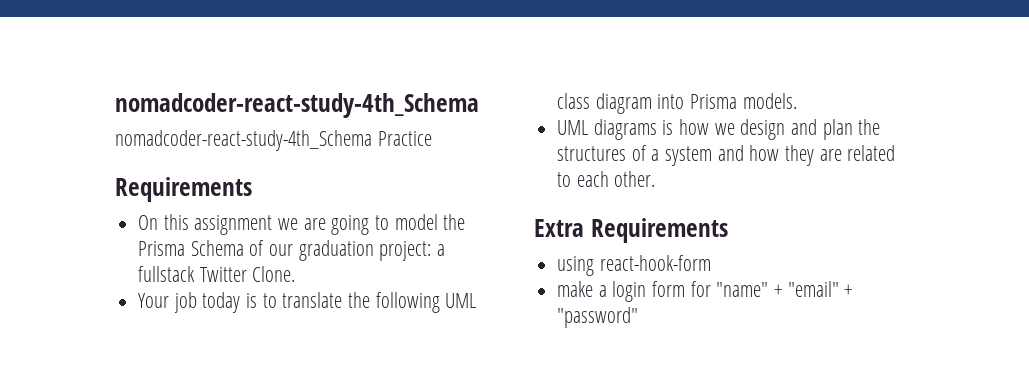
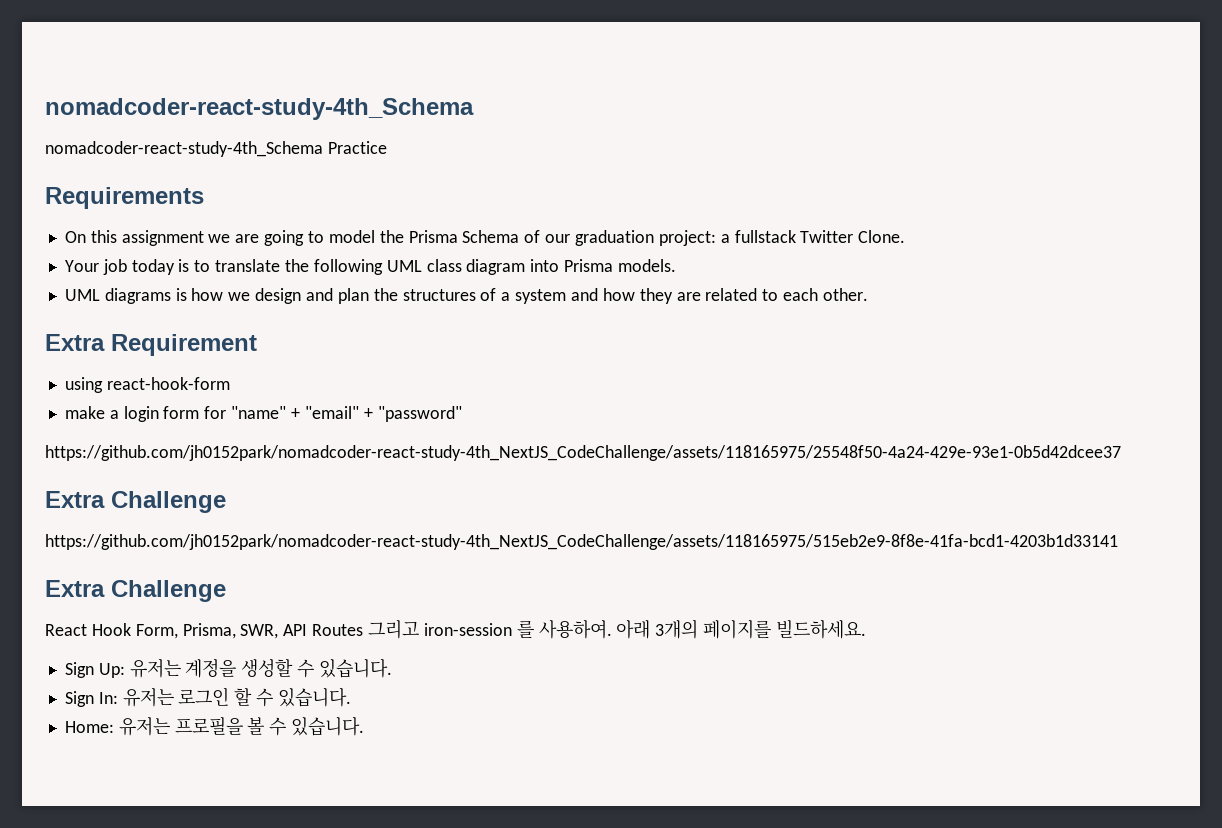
- Extra Requirements
+ Extra Requirement
+ https://github.com/jh0152park/nomadcoder-react-study-4th_NextJS_CodeChallenge/assets/118165975/25548f50-4a24-429e-93e1-0b5d42dcee37
+ Extra Challenge
+ https://github.com/jh0152park/nomadcoder-react-study-4th_NextJS_CodeChallenge/assets/118165975/515eb2e9-8f8e-41fa-bcd1-4203b1d33141
+ Extra Challenge
+ React Hook Form, Prisma, SWR, API Routes 그리고 iron-session 를 사용하여. 아래 3개의 페이지를 빌드하세요.
+ Sign Up: 유저는 계정을 생성할 수 있습니다.
+ Sign In: 유저는 로그인 할 수 있습니다.
+ Home: 유저는 프로필을 볼 수 있습니다.

